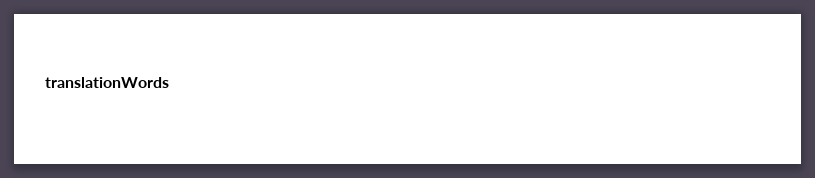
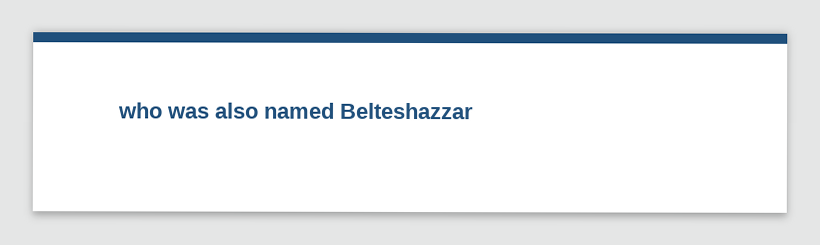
- translationWords
+ who was also named Belteshazzar

